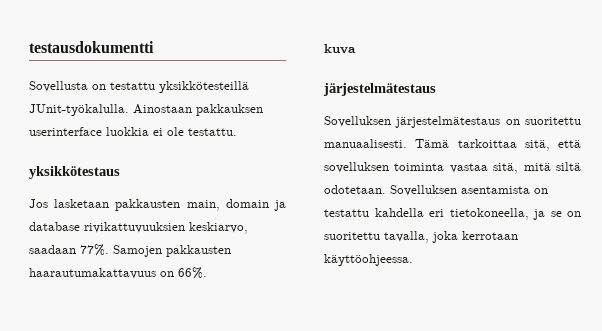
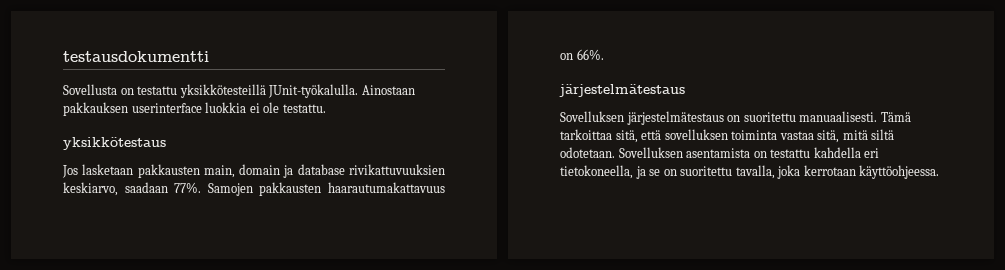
- kuva

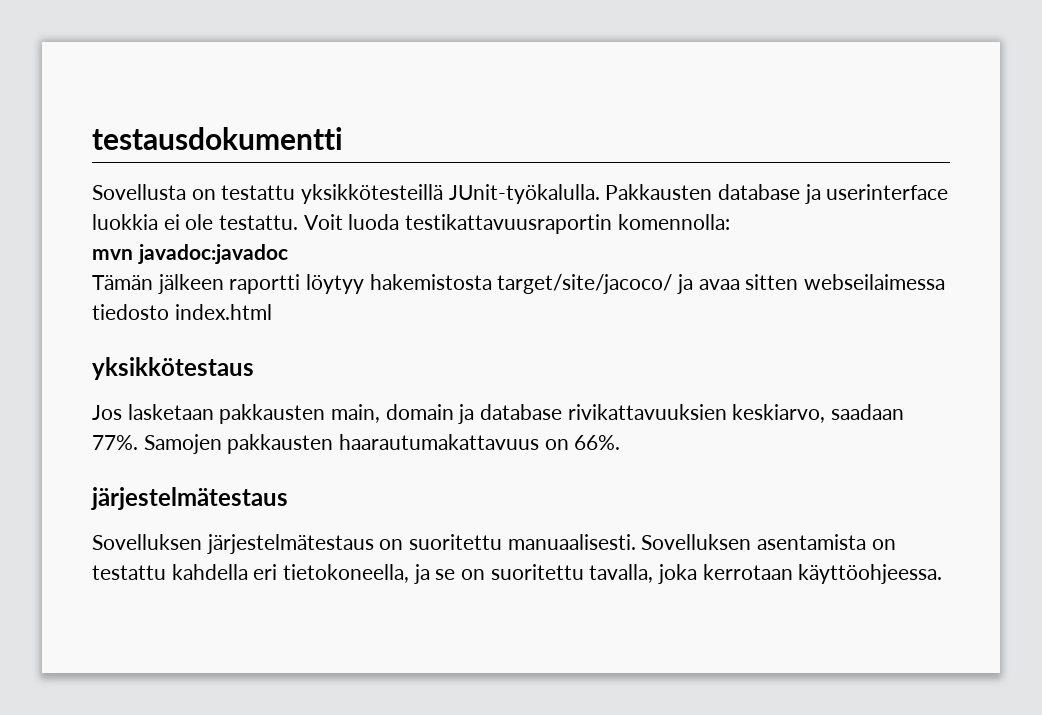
- Ainostaan pakkauksen userinterface luokkia ei ole testattu.
+ Pakkausten database ja userinterface luokkia ei ole testattu. Voit luoda testikattavuusraportin komennolla:
+ mvn javadoc:javadoc
+ Tämän jälkeen raportti löytyy hakemistosta target/site/jacoco/ ja avaa sitten webseilaimessa tiedosto index.html
- Jos lasketaan pakkausten main, domain ja database rivikattuvuuksien keskiarvo, saadaan 77%.
+ Jos lasketaan pakkausten main, domain ja database rivikattavuuksien keskiarvo, saadaan 77%.
- Tämä tarkoittaa sitä, että sovelluksen toiminta vastaa sitä, mitä siltä odotetaan.

